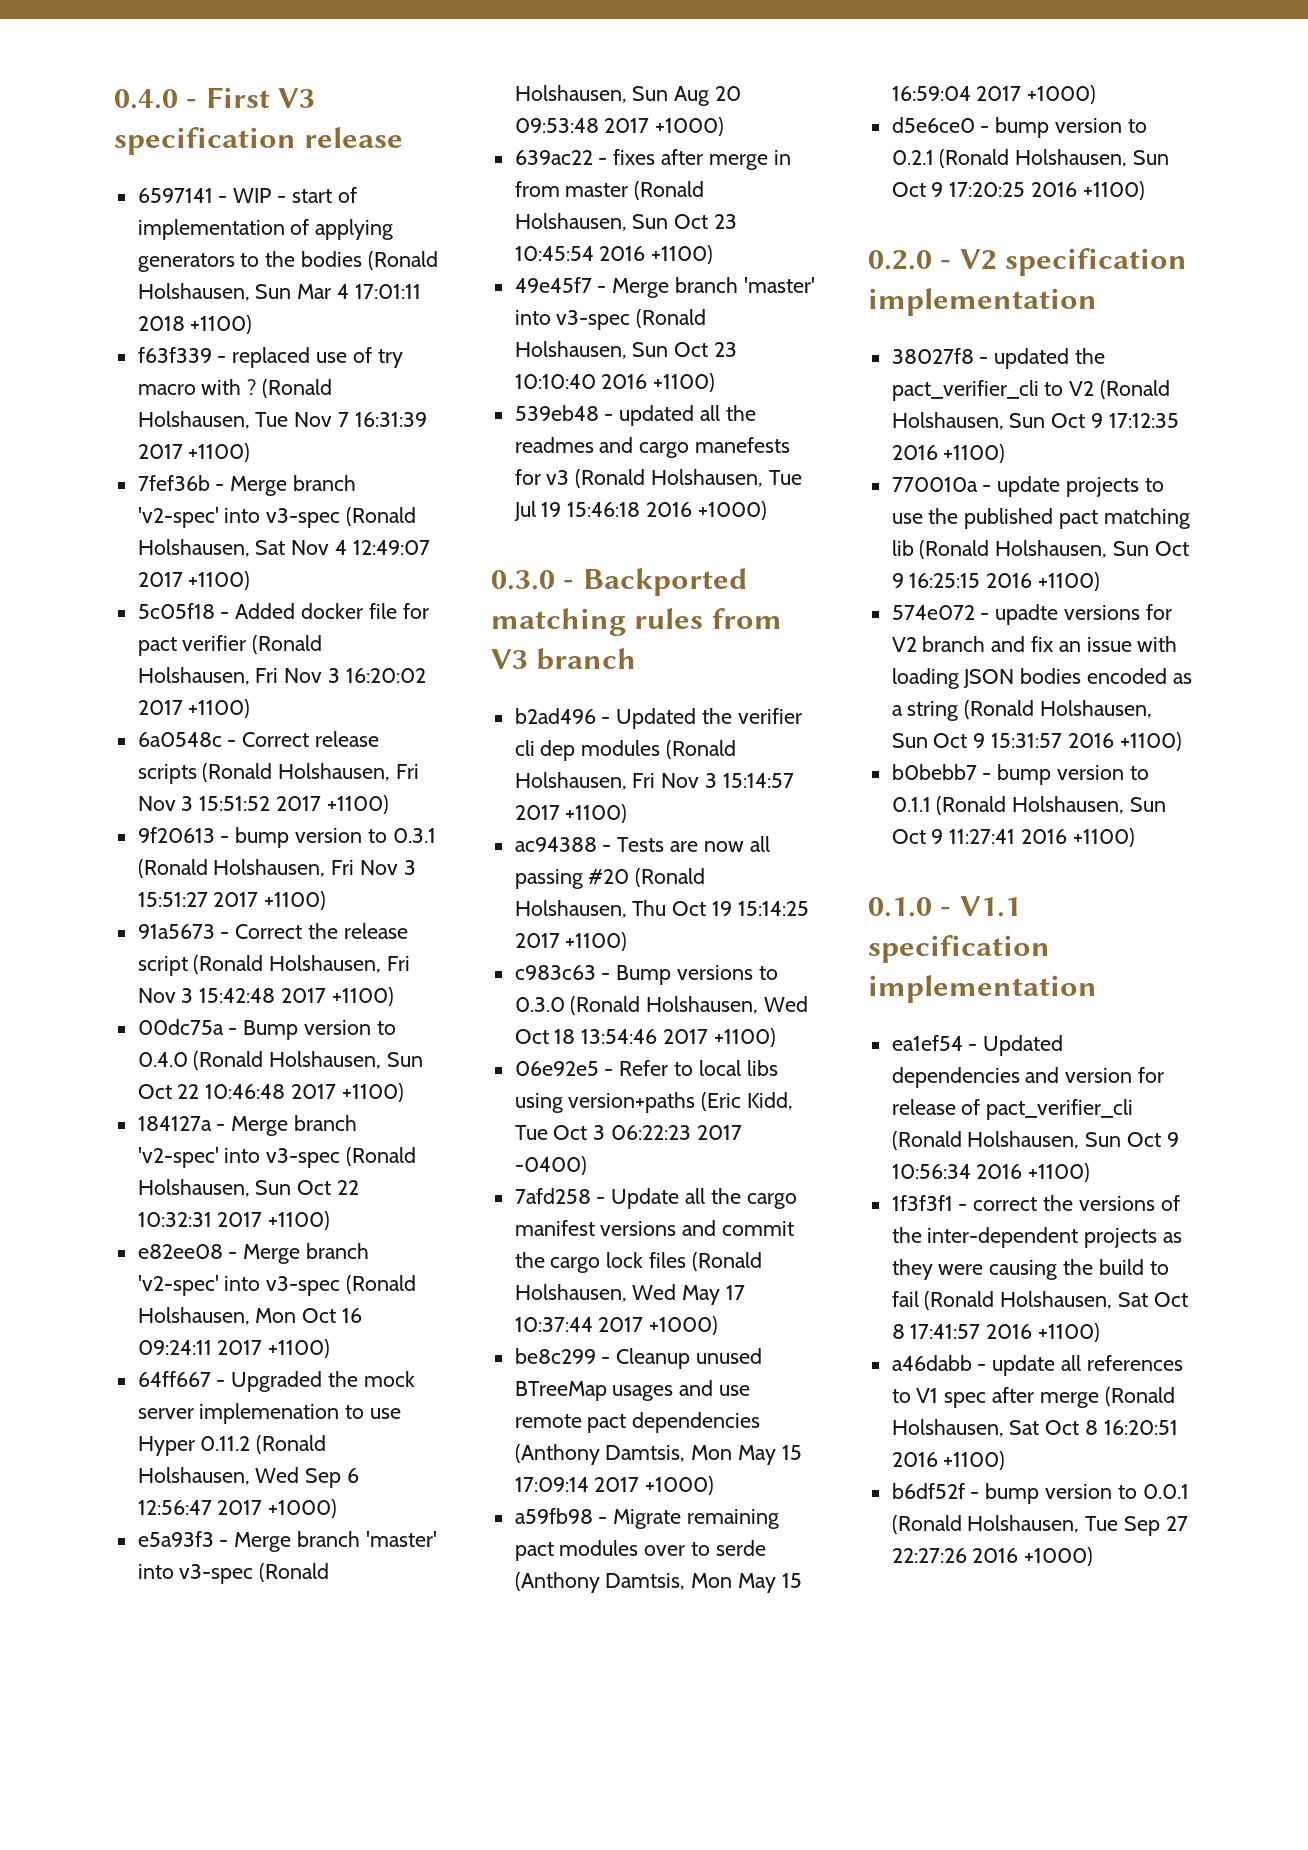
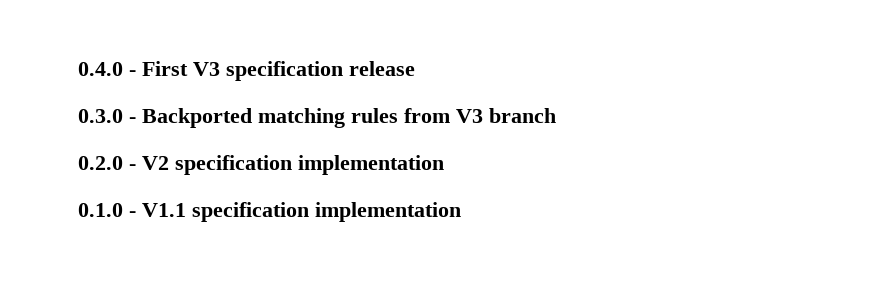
- 6597141 - WIP - start of implementation of applying generators to the bodies (Ronald Holshausen, Sun Mar 4 17:01:11 2018 +1100)
- f63f339 - replaced use of try macro with ? (Ronald Holshausen, Tue Nov 7 16:31:39 2017 +1100)
- 7fef36b - Merge branch 'v2-spec' into v3-spec (Ronald Holshausen, Sat Nov 4 12:49:07 2017 +1100)
- 5c05f18 - Added docker file for pact verifier (Ronald Holshausen, Fri Nov 3 16:20:02 2017 +1100)
- 6a0548c - Correct release scripts (Ronald Holshausen, Fri Nov 3 15:51:52 2017 +1100)
- 9f20613 - bump version to 0.3.1 (Ronald Holshausen, Fri Nov 3 15:51:27 2017 +1100)
- 91a5673 - Correct the release script (Ronald Holshausen, Fri Nov 3 15:42:48 2017 +1100)
- 00dc75a - Bump version to 0.4.0 (Ronald Holshausen, Sun Oct 22 10:46:48 2017 +1100)
- 184127a - Merge branch 'v2-spec' into v3-spec (Ronald Holshausen, Sun Oct 22 10:32:31 2017 +1100)
- e82ee08 - Merge branch 'v2-spec' into v3-spec (Ronald Holshausen, Mon Oct 16 09:24:11 2017 +1100)
- 64ff667 - Upgraded the mock server implemenation to use Hyper 0.11.2 (Ronald Holshausen, Wed Sep 6 12:56:47 2017 +1000)
- e5a93f3 - Merge branch 'master' into v3-spec (Ronald Holshausen, Sun Aug 20 09:53:48 2017 +1000)
- 639ac22 - fixes after merge in from master (Ronald Holshausen, Sun Oct 23 10:45:54 2016 +1100)
- 49e45f7 - Merge branch 'master' into v3-spec (Ronald Holshausen, Sun Oct 23 10:10:40 2016 +1100)
- 539eb48 - updated all the readmes and cargo manefests for v3 (Ronald Holshausen, Tue Jul 19 15:46:18 2016 +1000)
- b2ad496 - Updated the verifier cli dep modules (Ronald Holshausen, Fri Nov 3 15:14:57 2017 +1100)
- ac94388 - Tests are now all passing #20 (Ronald Holshausen, Thu Oct 19 15:14:25 2017 +1100)
- c983c63 - Bump versions to 0.3.0 (Ronald Holshausen, Wed Oct 18 13:54:46 2017 +1100)
- 06e92e5 - Refer to local libs using version+paths (Eric Kidd, Tue Oct 3 06:22:23 2017 -0400)
- 7afd258 - Update all the cargo manifest versions and commit the cargo lock files (Ronald Holshausen, Wed May 17 10:37:44 2017 +1000)
- be8c299 - Cleanup unused BTreeMap usages and use remote pact dependencies (Anthony Damtsis, Mon May 15 17:09:14 2017 +1000)
- a59fb98 - Migrate remaining pact modules over to serde (Anthony Damtsis, Mon May 15 16:59:04 2017 +1000)
- d5e6ce0 - bump version to 0.2.1 (Ronald Holshausen, Sun Oct 9 17:20:25 2016 +1100)
- 38027f8 - updated the pact_verifier_cli to V2 (Ronald Holshausen, Sun Oct 9 17:12:35 2016 +1100)
- 770010a - update projects to use the published pact matching lib (Ronald Holshausen, Sun Oct 9 16:25:15 2016 +1100)
- 574e072 - upadte versions for V2 branch and fix an issue with loading JSON bodies encoded as a string (Ronald Holshausen, Sun Oct 9 15:31:57 2016 +1100)
- b0bebb7 - bump version to 0.1.1 (Ronald Holshausen, Sun Oct 9 11:27:41 2016 +1100)
- ea1ef54 - Updated dependencies and version for release of pact_verifier_cli (Ronald Holshausen, Sun Oct 9 10:56:34 2016 +1100)
- 1f3f3f1 - correct the versions of the inter-dependent projects as they were causing the build to fail (Ronald Holshausen, Sat Oct 8 17:41:57 2016 +1100)
- a46dabb - update all references to V1 spec after merge (Ronald Holshausen, Sat Oct 8 16:20:51 2016 +1100)
- b6df52f - bump version to 0.0.1 (Ronald Holshausen, Tue Sep 27 22:27:26 2016 +1000)

